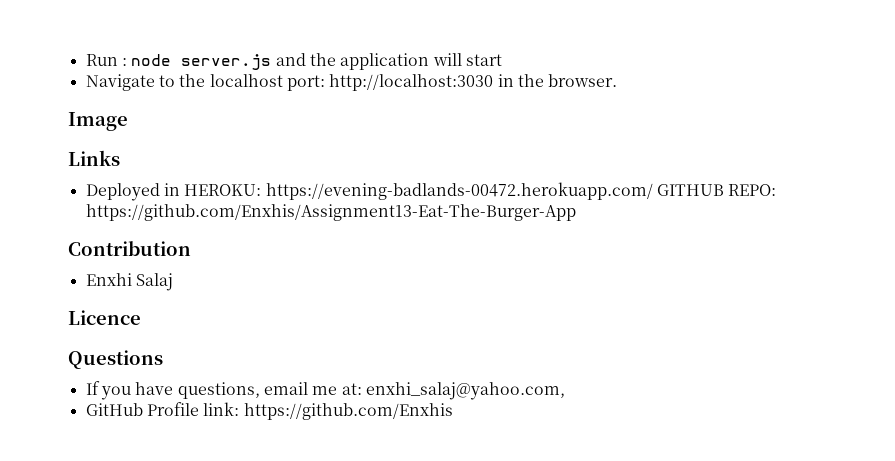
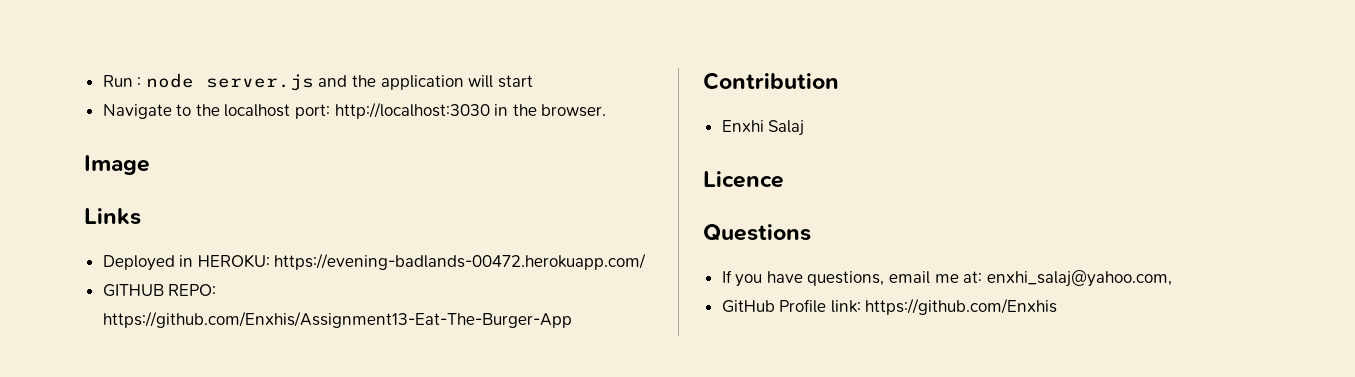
- Deployed in HEROKU: https://evening-badlands-00472.herokuapp.com/ GITHUB REPO: https://github.com/Enxhis/Assignment13-Eat-The-Burger-App
+ Deployed in HEROKU: https://evening-badlands-00472.herokuapp.com/
+ GITHUB REPO: https://github.com/Enxhis/Assignment13-Eat-The-Burger-App

